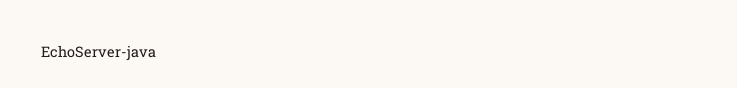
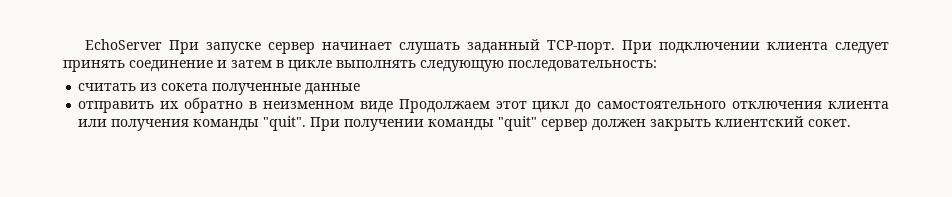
- EchoServer-java
+ EchoServer При запуске сервер начинает слушать заданный TCP-порт. При подключении клиента следует принять соединение и затем в цикле выполнять следующую последовательность:
+ считать из сокета полученные данные
+ отправить их обратно в неизменном виде Продолжаем этот цикл до самостоятельного отключения клиента или получения команды "quit". При получении команды "quit" сервер должен закрыть клиентский сокет.

